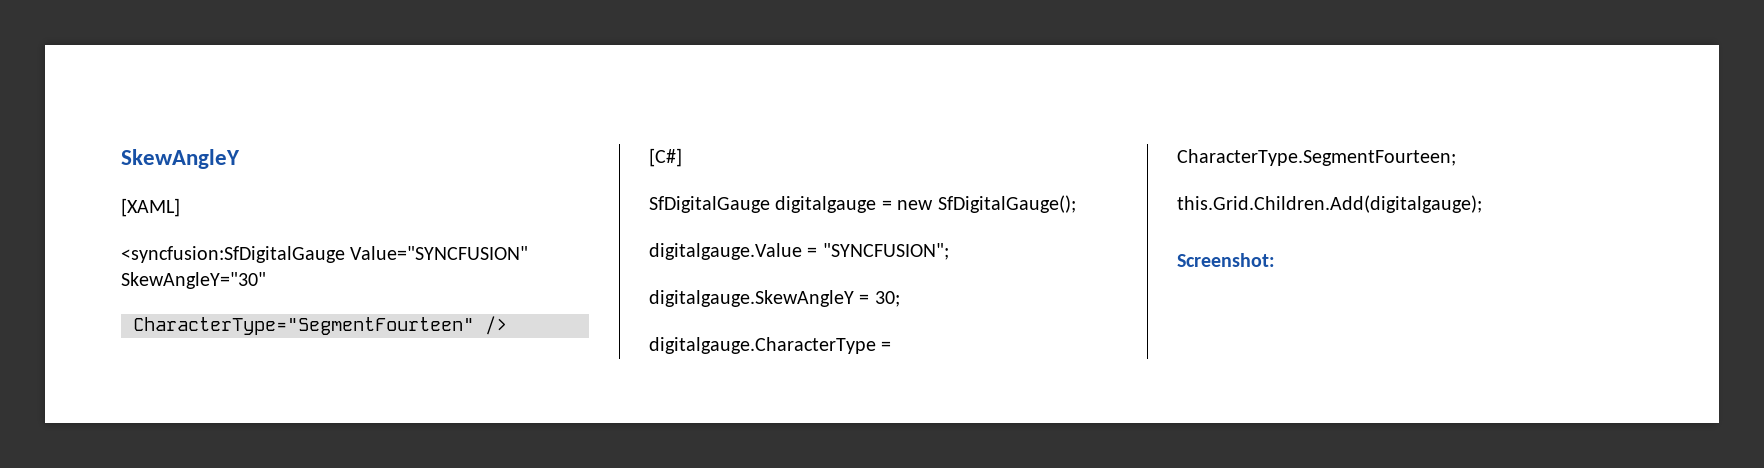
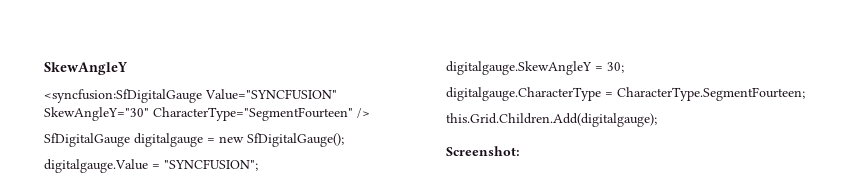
- [XAML]
- <syncfusion:SfDigitalGauge Value="SYNCFUSION" SkewAngleY="30"
- CharacterType="SegmentFourteen" />
+ <syncfusion:SfDigitalGauge Value="SYNCFUSION" SkewAngleY="30" CharacterType="SegmentFourteen" />
- [C#]

